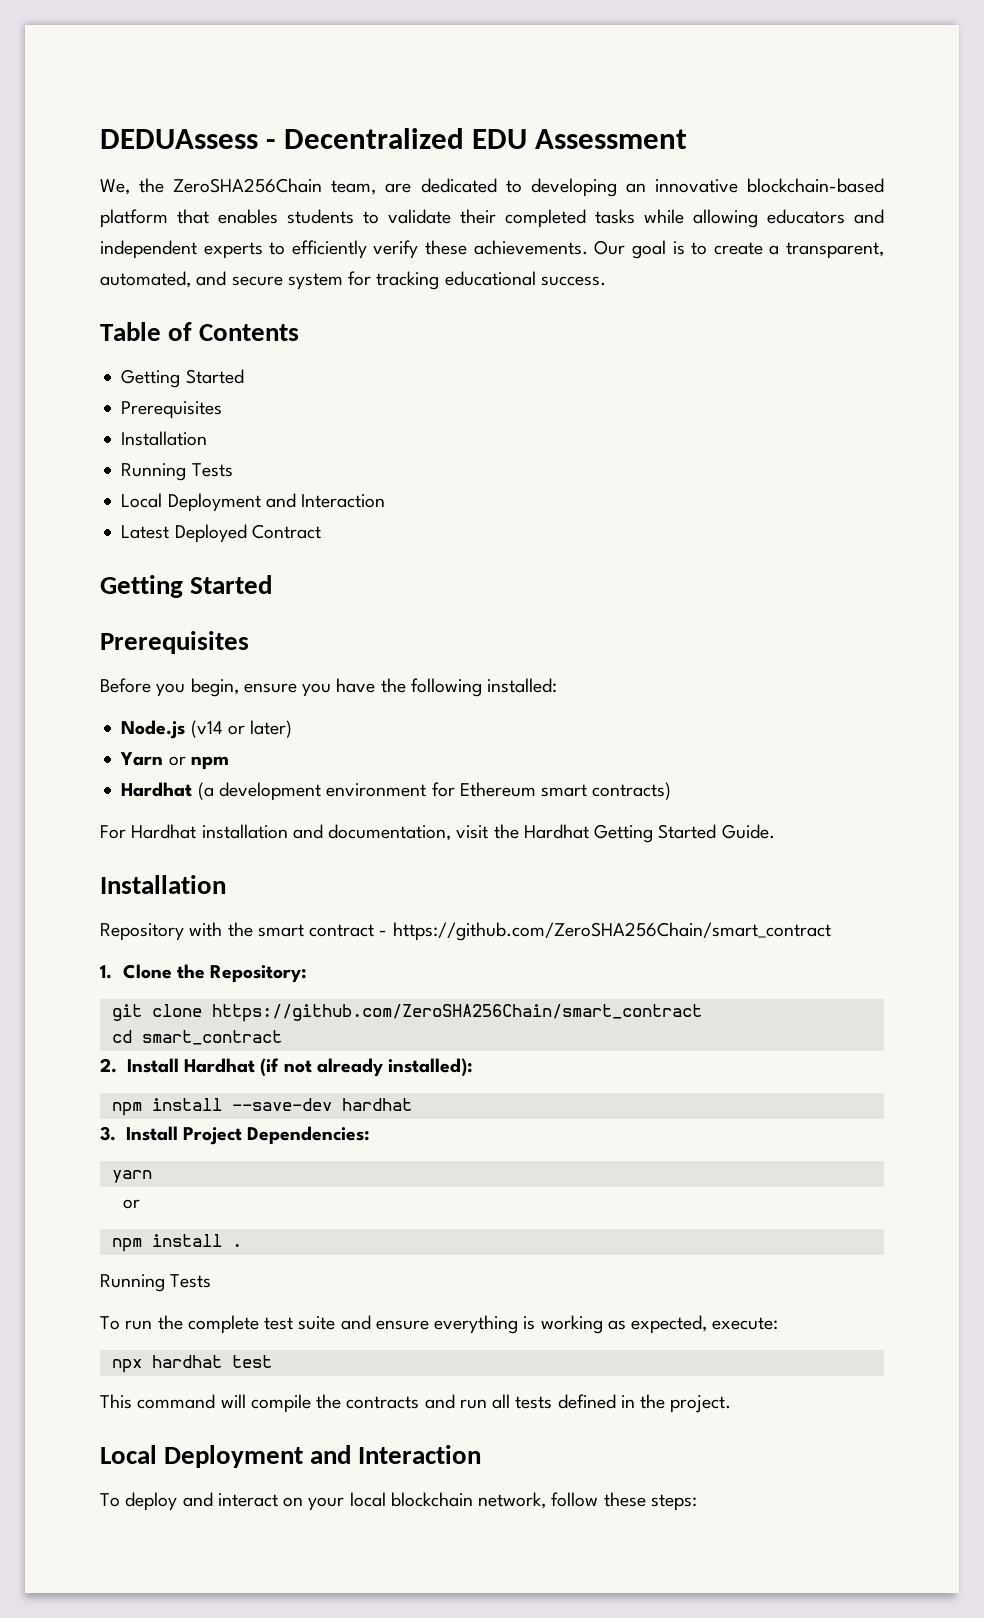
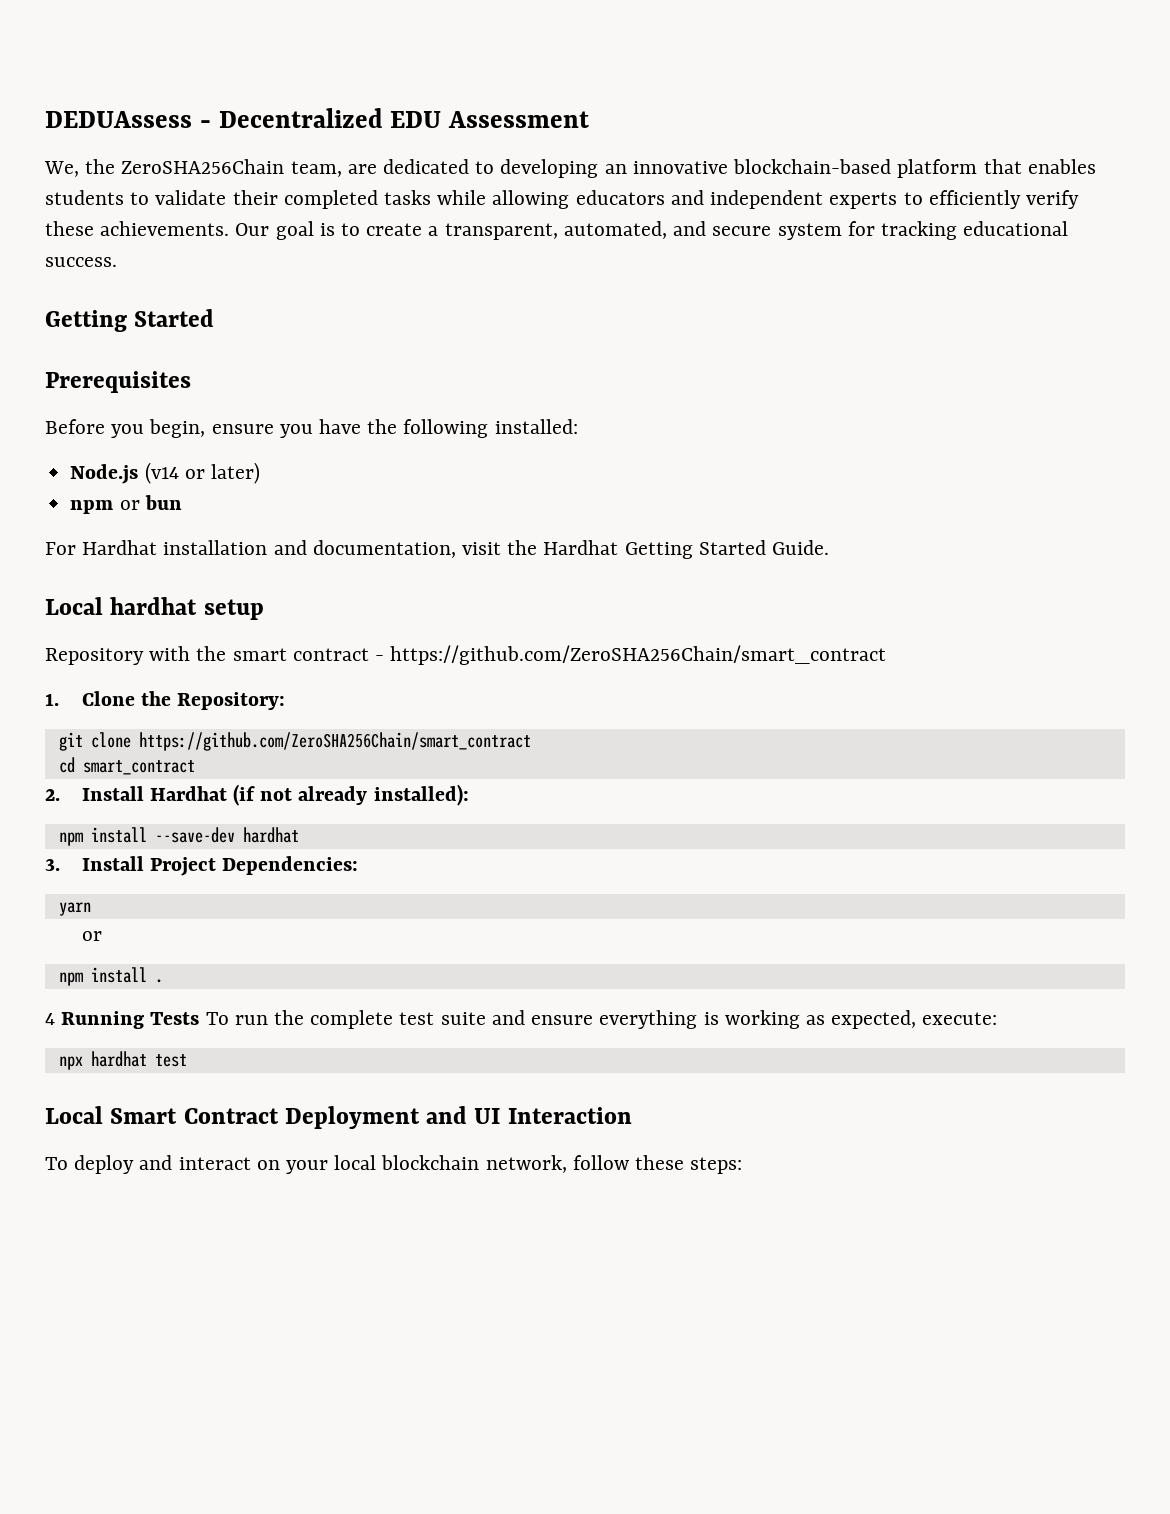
- Table of Contents
- Getting Started
- Prerequisites
- Installation
- Running Tests
- Local Deployment and Interaction
- Latest Deployed Contract
- Yarn or npm
- Hardhat (a development environment for Ethereum smart contracts)
+ npm or bun
  For Hardhat installation and documentation, visit the Hardhat Getting Started Guide.
- Installation
+ Local hardhat setup
  npm install .
- Running Tests
- To run the complete test suite and ensure everything is working as expected, execute:
+ 4 Running Tests To run the complete test suite and ensure everything is working as expected, execute:
- This command will compile the contracts and run all tests defined in the project.
- Local Deployment and Interaction
+ Local Smart Contract Deployment and UI Interaction

